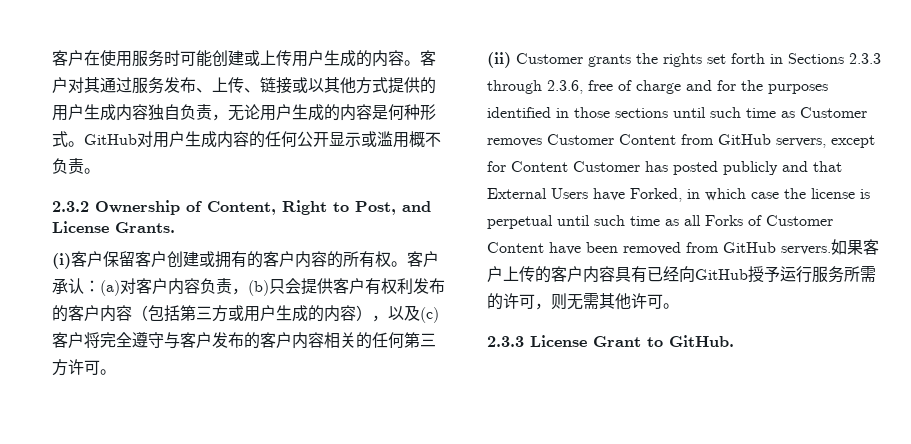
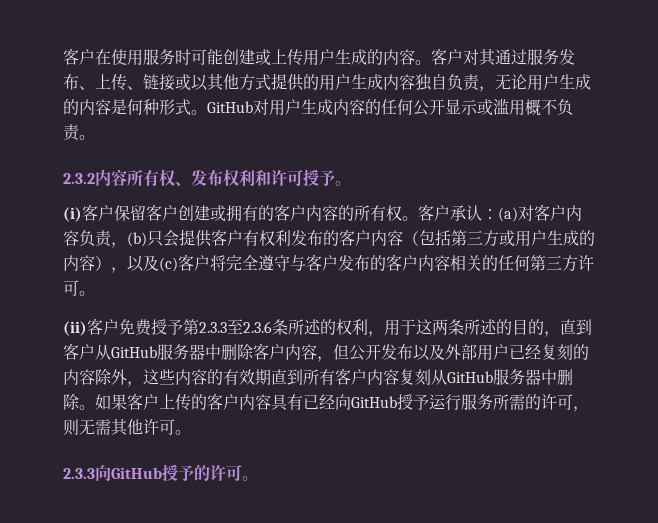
- 2.3.2 Ownership of Content, Right to Post, and License Grants.
+ 2.3.2内容所有权、发布权利和许可授予。
- (ii) Customer grants the rights set forth in Sections 2.3.3 through 2.3.6, free of charge and for the purposes identified in those sections until such time as Customer removes Customer Content from GitHub servers, except for Content Customer has posted publicly and that External Users have Forked, in which case the license is perpetual until such time as all Forks of Customer Content have been removed from GitHub servers.
+ (ii)客户免费授予第2.3.3至2.3.6条所述的权利，用于这两条所述的目的，直到客户从GitHub服务器中删除客户内容，但公开发布以及外部用户已经复刻的内容除外，这些内容的有效期直到所有客户内容复刻从GitHub服务器中删除。
- 2.3.3 License Grant to GitHub.
+ 2.3.3向GitHub授予的许可。

